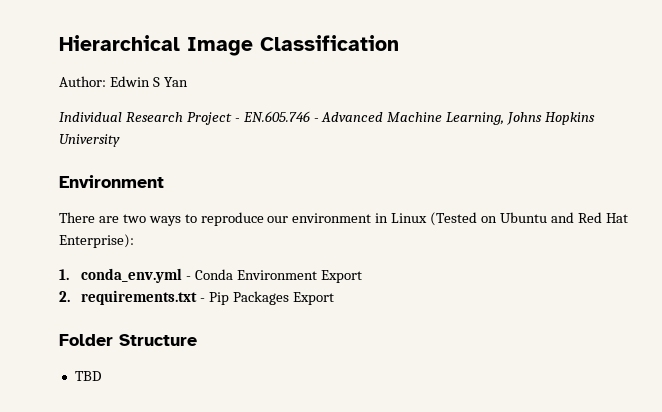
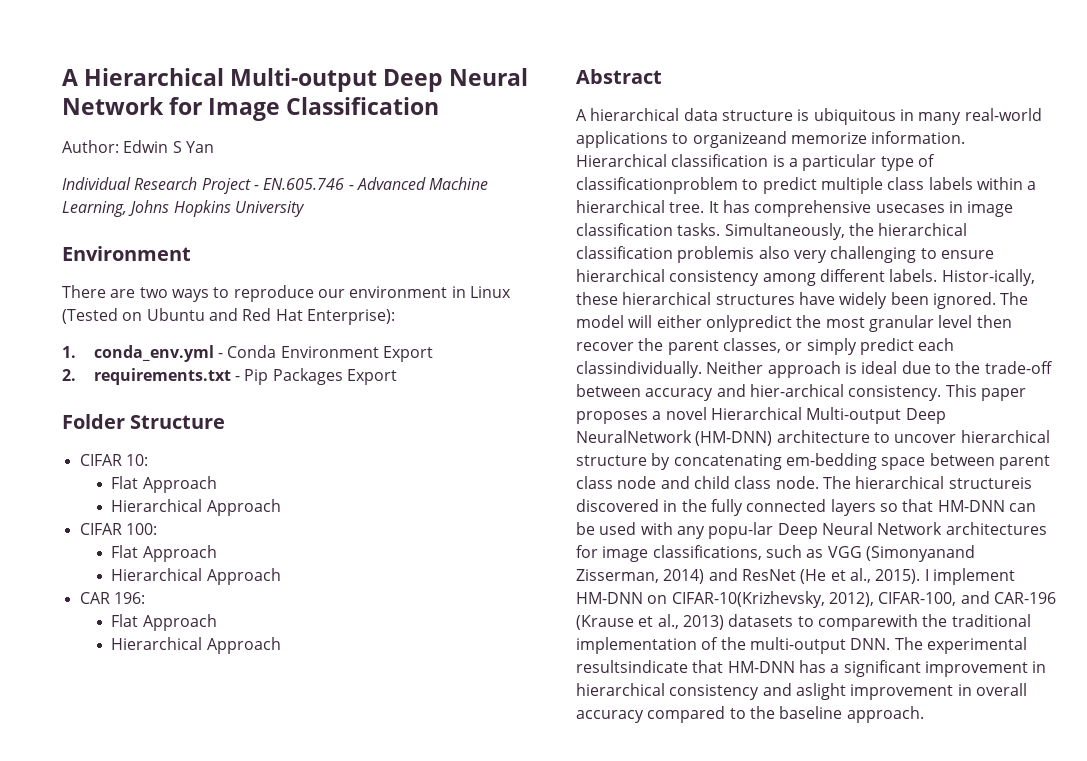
- Hierarchical Image Classification
+ A Hierarchical Multi-output Deep Neural Network for Image Classification
- TBD
+ CIFAR 10:
+ Flat Approach
+ Hierarchical Approach
+ CIFAR 100:
+ Flat Approach
+ Hierarchical Approach
+ CAR 196:
+ Flat Approach
+ Hierarchical Approach
+ Abstract
+ A hierarchical data structure is ubiquitous in many real-world applications to organizeand memorize information. Hierarchical classification is a particular type of classificationproblem to predict multiple class labels within a hierarchical tree. It has comprehensive usecases in image classification tasks. Simultaneously, the hierarchical classification problemis also very challenging to ensure hierarchical consistency among different labels. Histor-ically, these hierarchical structures have widely been ignored. The model will either onlypredict the most granular level then recover the parent classes, or simply predict each classindividually. Neither approach is ideal due to the trade-off between accuracy and hier-archical consistency. This paper proposes a novel Hierarchical Multi-output Deep NeuralNetwork (HM-DNN) architecture to uncover hierarchical structure by concatenating em-bedding space between parent class node and child class node. The hierarchical structureis discovered in the fully connected layers so that HM-DNN can be used with any popu-lar Deep Neural Network architectures for image classifications, such as VGG (Simonyanand Zisserman, 2014) and ResNet (He et al., 2015). I implement HM-DNN on CIFAR-10(Krizhevsky, 2012), CIFAR-100, and CAR-196 (Krause et al., 2013) datasets to comparewith the traditional implementation of the multi-output DNN. The experimental resultsindicate that HM-DNN has a significant improvement in hierarchical consistency and aslight improvement in overall accuracy compared to the baseline approach.

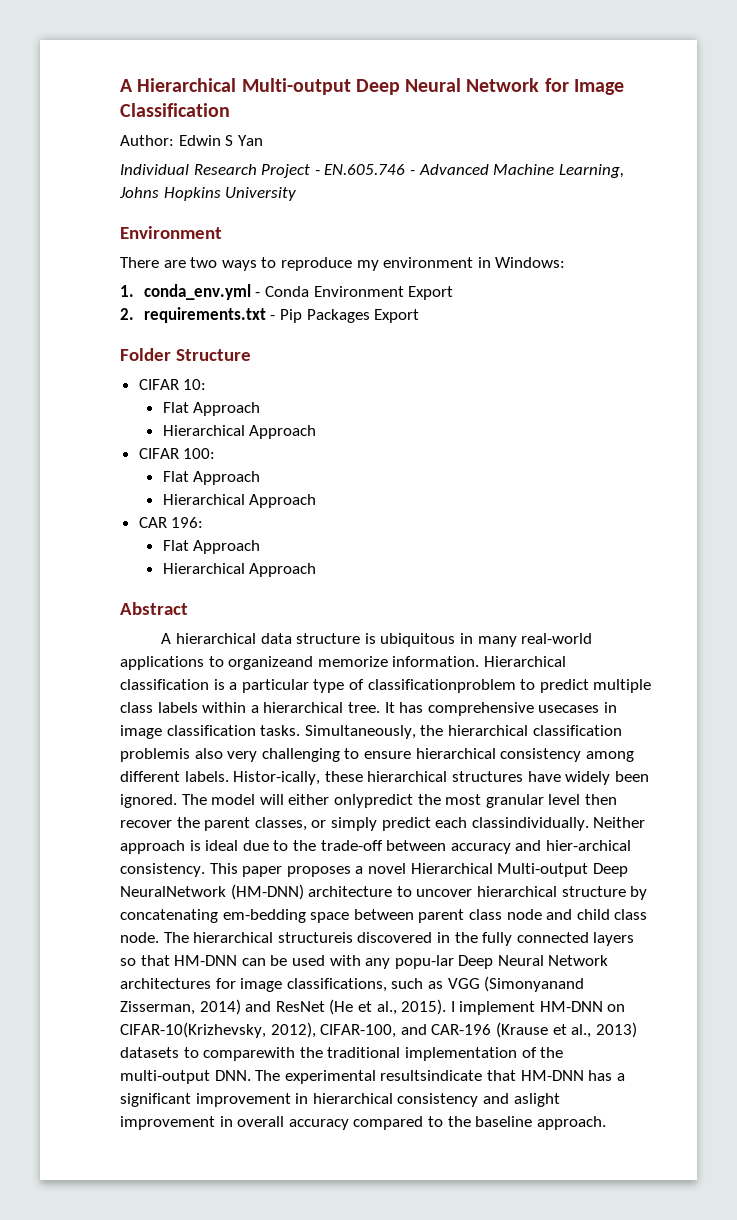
- There are two ways to reproduce our environment in Linux (Tested on Ubuntu and Red Hat Enterprise):
+ There are two ways to reproduce my environment in Windows:

